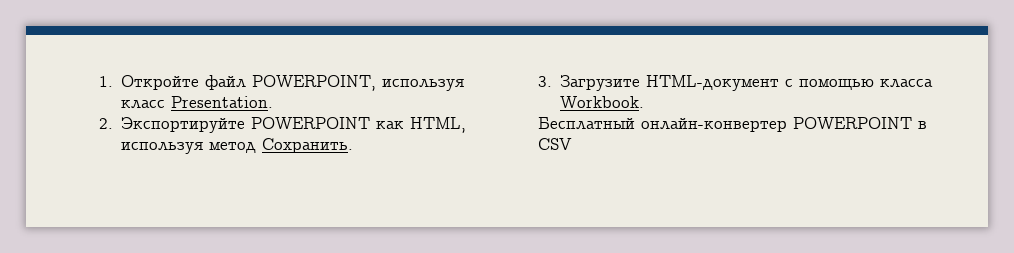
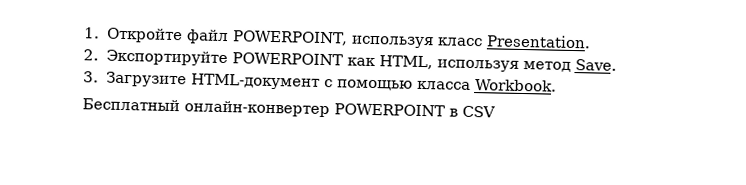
- 2. Экспортируйте POWERPOINT как HTML, используя метод Сохранить.
+ 2. Экспортируйте POWERPOINT как HTML, используя метод Save.

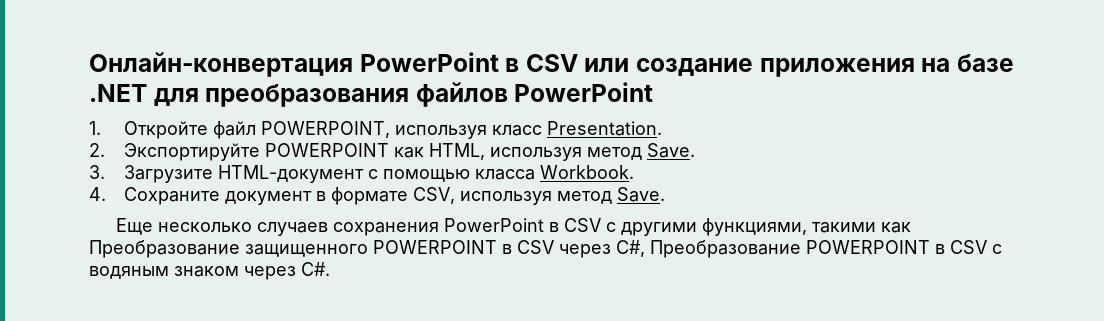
+ Онлайн-конвертация PowerPoint в CSV или создание приложения на базе .NET для преобразования файлов PowerPoint
- Бесплатный онлайн-конвертер POWERPOINT в CSV
+ 4. Сохраните документ в формате CSV, используя метод Save.
+ Еще несколько случаев сохранения PowerPoint в CSV с другими функциями, такими как Преобразование защищенного POWERPOINT в CSV через C#, Преобразование POWERPOINT в CSV с водяным знаком через C#.

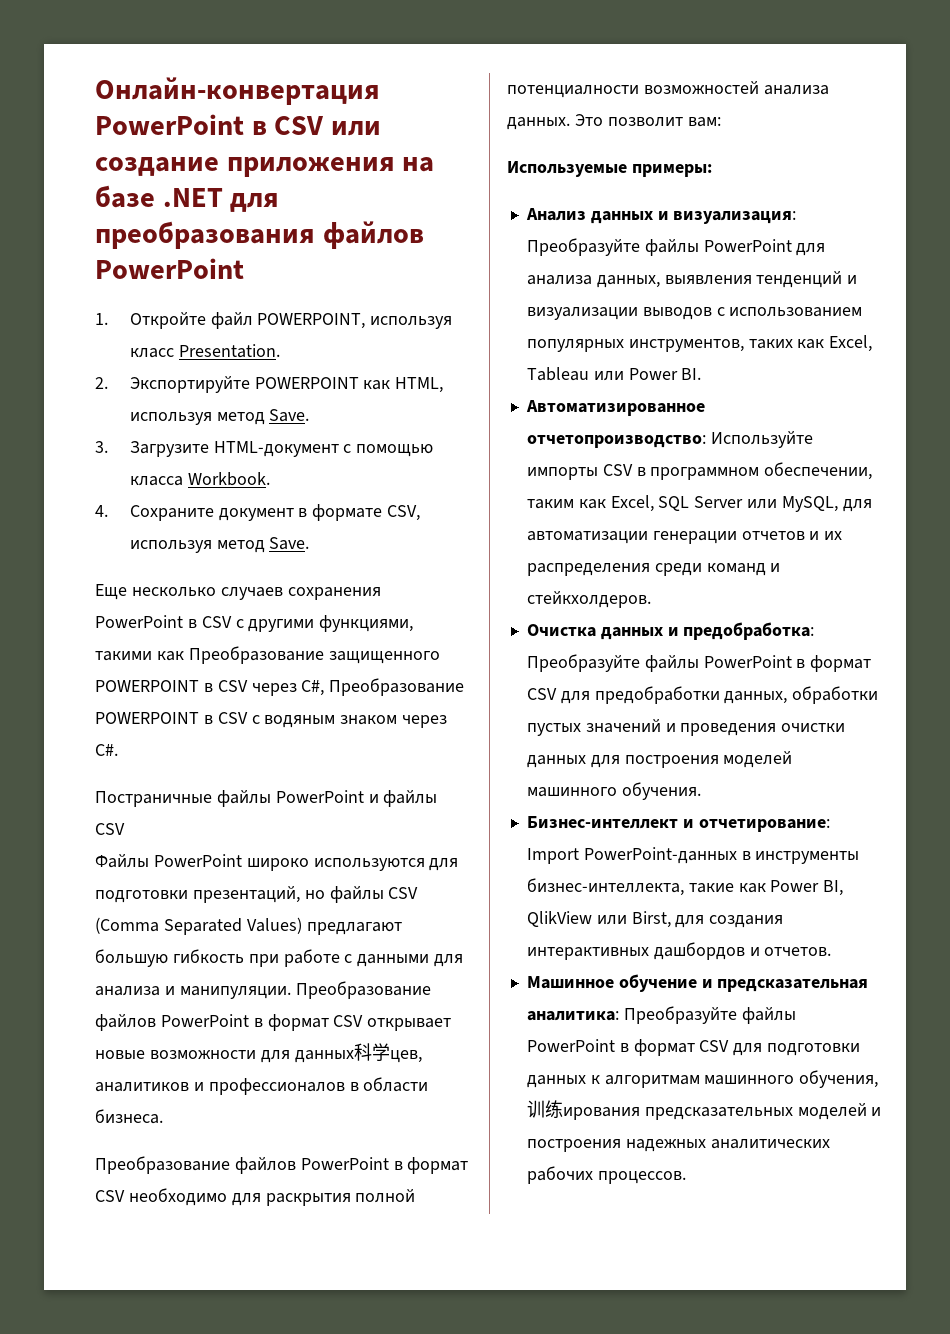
+ Постраничные файлы PowerPoint и файлы CSV
+ Файлы PowerPoint широко используются для подготовки презентаций, но файлы CSV (Comma Separated Values) предлагают большую гибкость при работе с данными для анализа и манипуляции. Преобразование файлов PowerPoint в формат CSV открывает новые возможности для данных科学цев, аналитиков и профессионалов в области бизнеса.
+ Преобразование файлов PowerPoint в формат CSV необходимо для раскрытия полной потенциалности возможностей анализа данных. Это позволит вам:
+ Используемые примеры:
+ Анализ данных и визуализация: Преобразуйте файлы PowerPoint для анализа данных, выявления тенденций и визуализации выводов с использованием популярных инструментов, таких как Excel, Tableau или Power BI.
+ Автоматизированное отчетопроизводство: Используйте импорты CSV в программном обеспечении, таким как Excel, SQL Server или MySQL, для автоматизации генерации отчетов и их распределения среди команд и стейкхолдеров.
+ Очистка данных и предобработка: Преобразуйте файлы PowerPoint в формат CSV для предобработки данных, обработки пустых значений и проведения очистки данных для построения моделей машинного обучения.
+ Бизнес-интеллект и отчетирование: Import PowerPoint-данных в инструменты бизнес-интеллекта, такие как Power BI, QlikView или Birst, для создания интерактивных дашбордов и отчетов.
+ Машинное обучение и предсказательная аналитика: Преобразуйте файлы PowerPoint в формат CSV для подготовки данных к алгоритмам машинного обучения,训练ирования предсказательных моделей и построения надежных аналитических рабочих процессов.

